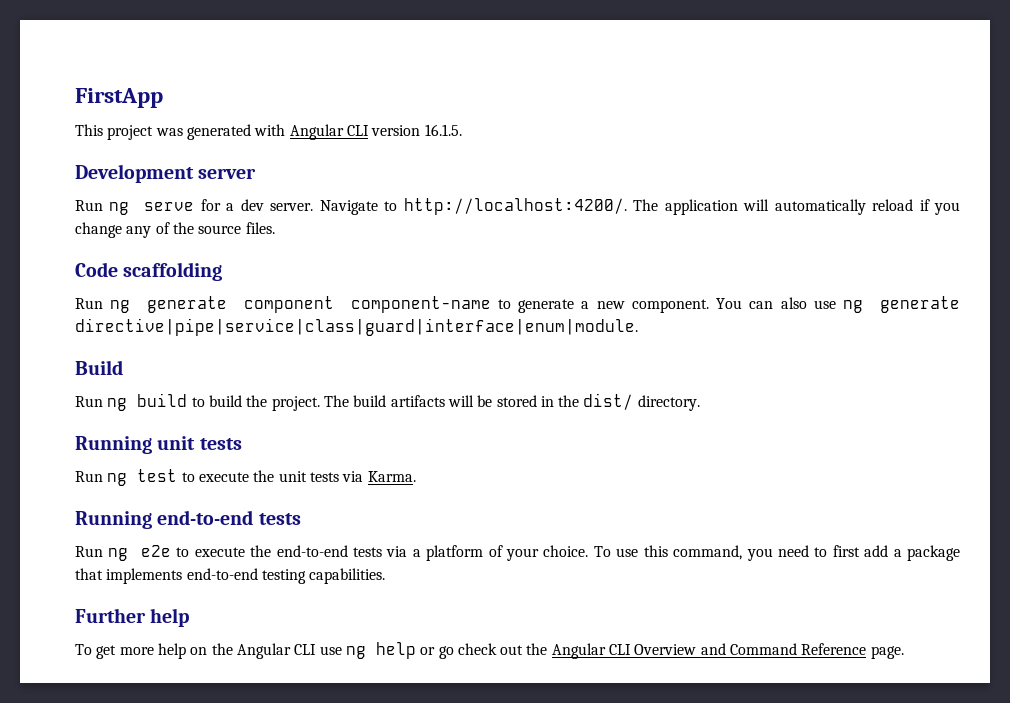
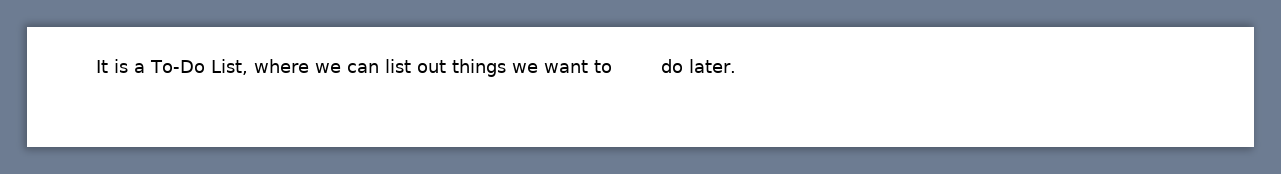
- FirstApp
- This project was generated with Angular CLI version 16.1.5.
- Development server
- Run ng serve for a dev server. Navigate to http://localhost:4200/. The application will automatically reload if you change any of the source files.
- Code scaffolding
- Run ng generate component component-name to generate a new component. You can also use ng generate directive|pipe|service|class|guard|interface|enum|module.
- Build
- Run ng build to build the project. The build artifacts will be stored in the dist/ directory.
- Running unit tests
- Run ng test to execute the unit tests via Karma.
- Running end-to-end tests
- Run ng e2e to execute the end-to-end tests via a platform of your choice. To use this command, you need to first add a package that implements end-to-end testing capabilities.
- Further help
- To get more help on the Angular CLI use ng help or go check out the Angular CLI Overview and Command Reference page.
+ It is a To-Do List, where we can list out things we want to do later.

